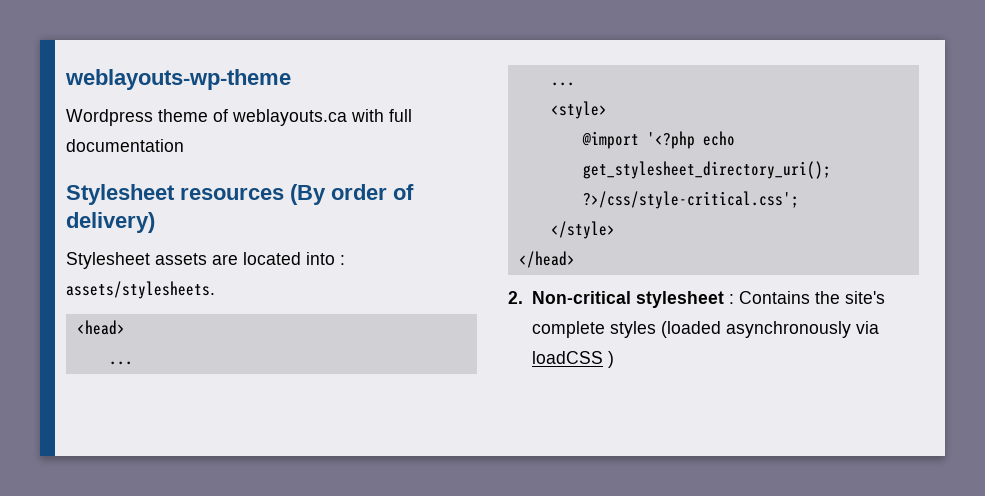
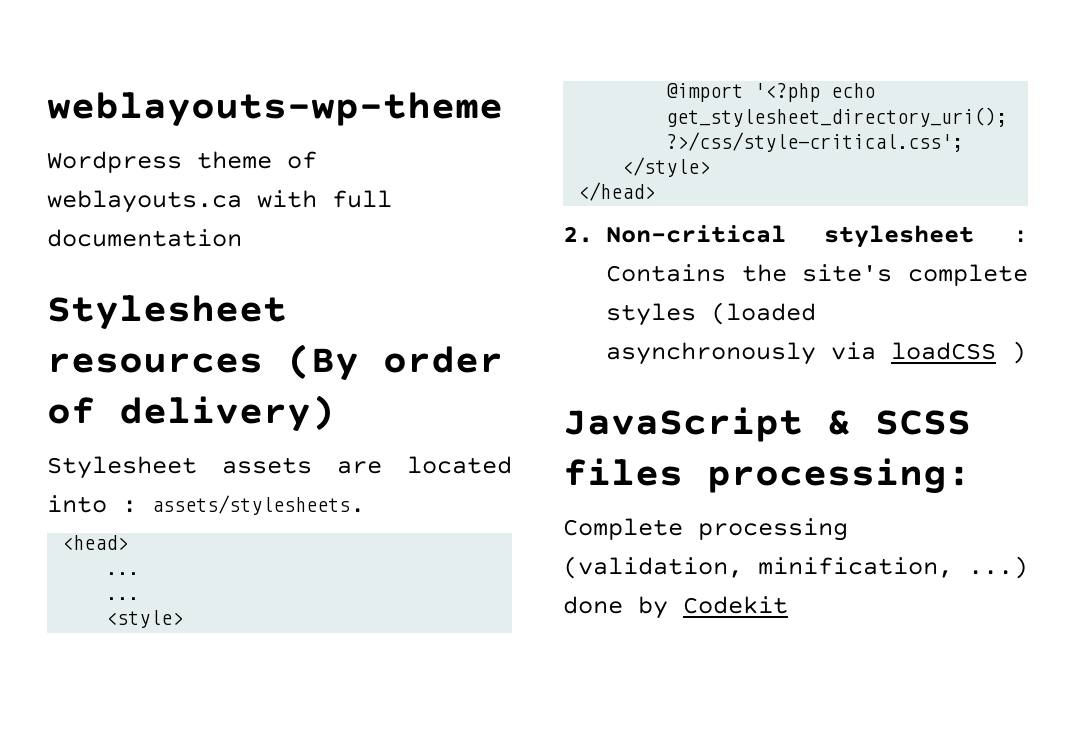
+ JavaScript & SCSS files processing:
+ Complete processing (validation, minification, ...) done by Codekit

